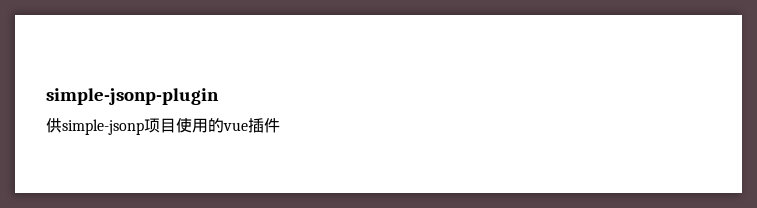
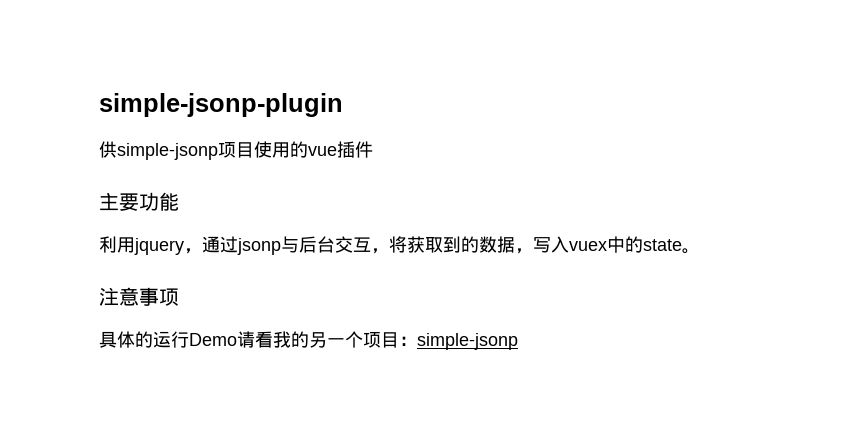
+ 主要功能
+ 利用jquery，通过jsonp与后台交互，将获取到的数据，写入vuex中的state。
+ 注意事项
+ 具体的运行Demo请看我的另一个项目：simple-jsonp

